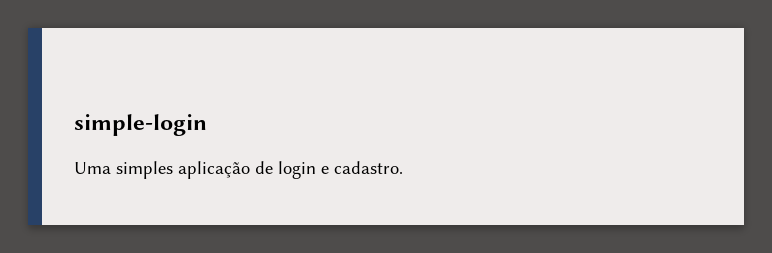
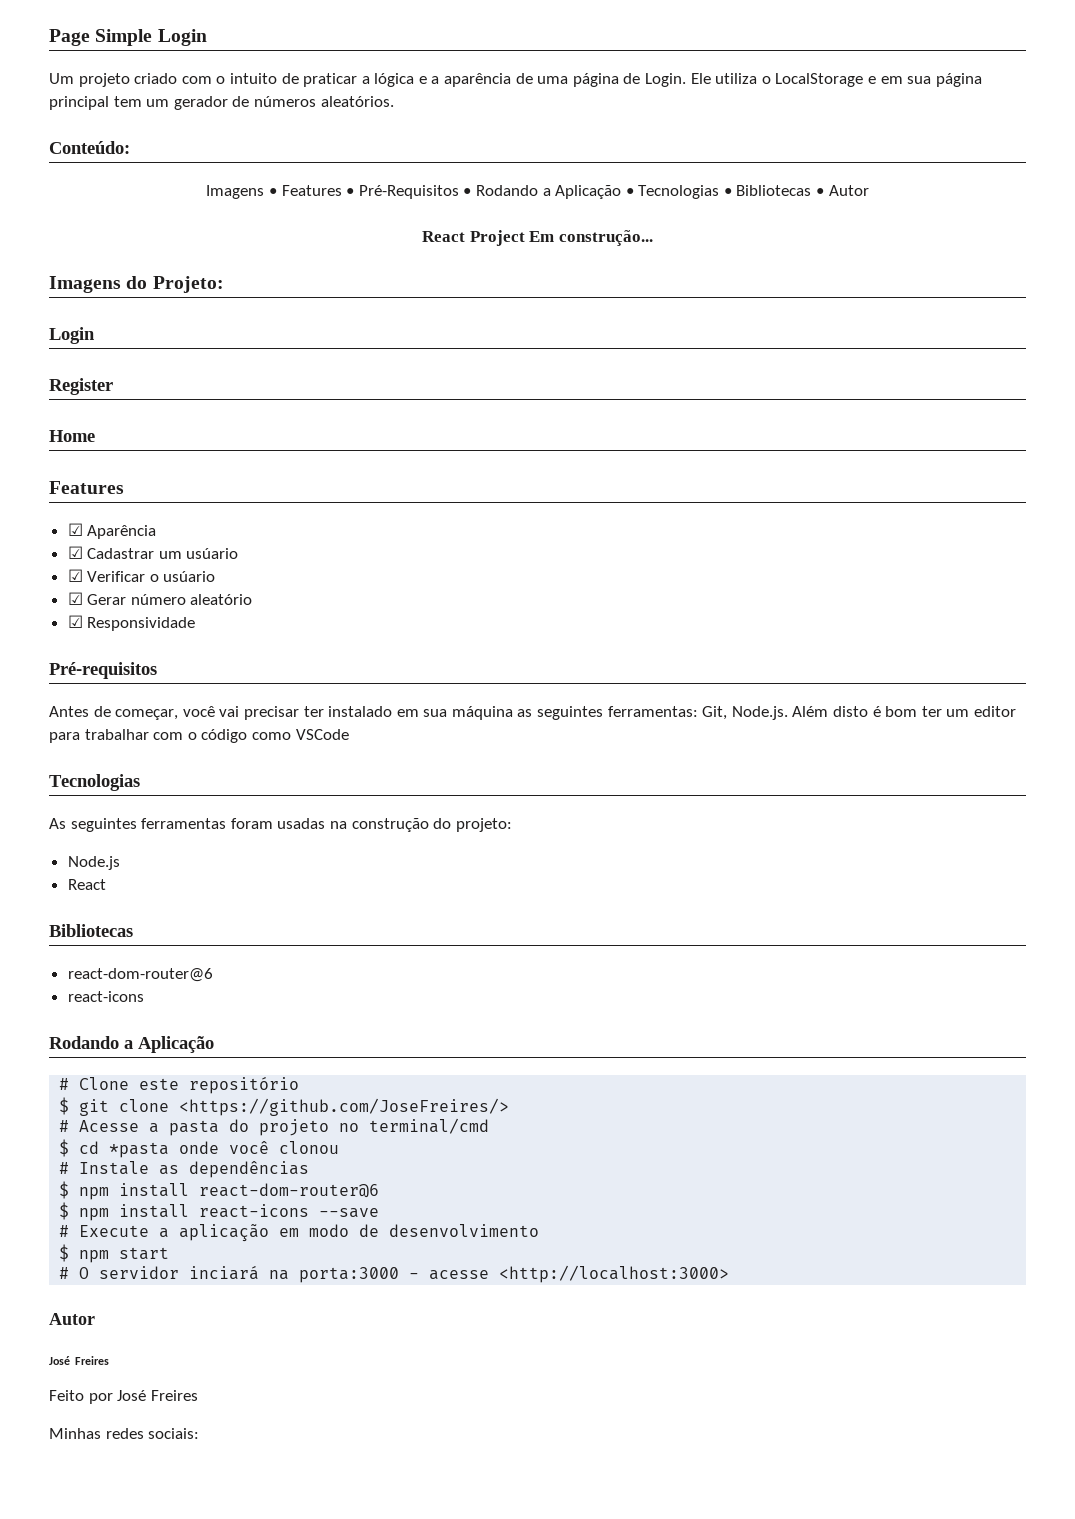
- simple-login
- Uma simples aplicação de login e cadastro.
+ Page Simple Login
+ Um projeto criado com o intuito de praticar a lógica e a aparência de uma página de Login. Ele utiliza o LocalStorage e em sua página principal tem um gerador de números aleatórios.
+ Conteúdo:
+ Imagens • Features • Pré-Requisitos • Rodando a Aplicação • Tecnologias • Bibliotecas • Autor
+ React Project Em construção...
+ Imagens do Projeto:
+ Login
+ Register
+ Home
+ Features
+ ☑ Aparência
+ ☑ Cadastrar um usúario
+ ☑ Verificar o usúario
+ ☑ Gerar número aleatório
+ ☑ Responsividade
+ Pré-requisitos
+ Antes de começar, você vai precisar ter instalado em sua máquina as seguintes ferramentas: Git, Node.js. Além disto é bom ter um editor para trabalhar com o código como VSCode
+ Tecnologias
+ As seguintes ferramentas foram usadas na construção do projeto:
+ Node.js
+ React
+ Bibliotecas
+ react-dom-router@6
+ react-icons
+ Rodando a Aplicação
+ # Clone este repositório
+ $ git clone <https://github.com/JoseFreires/>
+ # Acesse a pasta do projeto no terminal/cmd
+ $ cd *pasta onde você clonou
+ # Instale as dependências
+ $ npm install react-dom-router@6
+ $ npm install react-icons --save
+ # Execute a aplicação em modo de desenvolvimento
+ $ npm start
+ # O servidor inciará na porta:3000 - acesse <http://localhost:3000>
+ Autor
+ José Freires
+ Feito por José Freires
+ Minhas redes sociais:

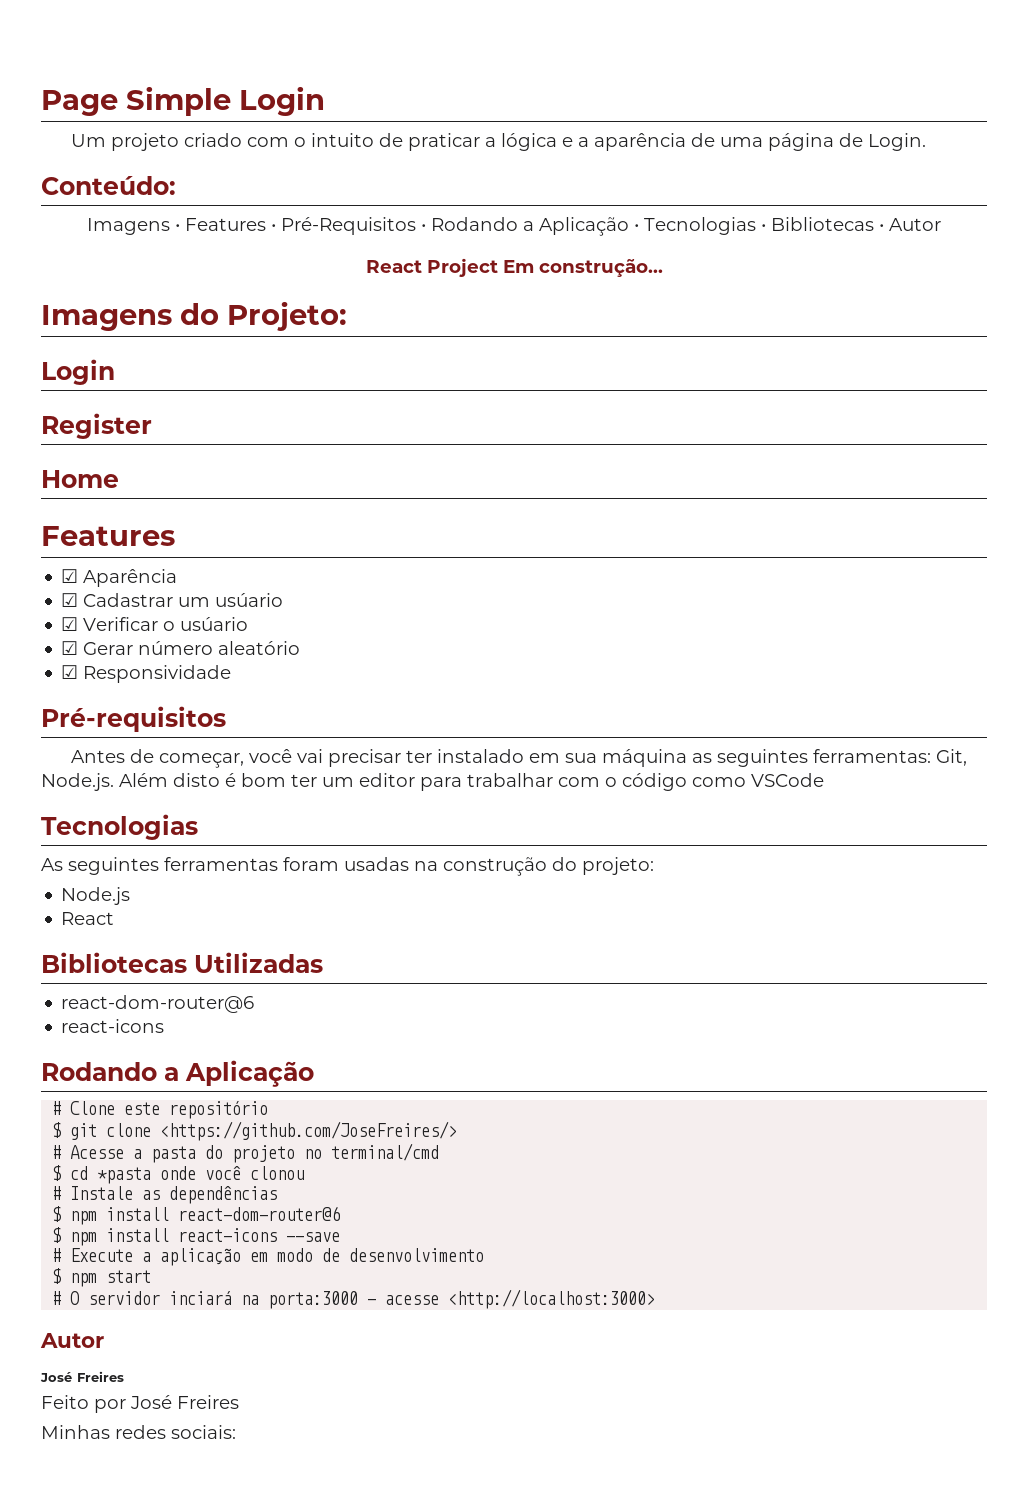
- Ele utiliza o LocalStorage e em sua página principal tem um gerador de números aleatórios.
  Node.js
  React
- Bibliotecas
+ Bibliotecas Utilizadas

